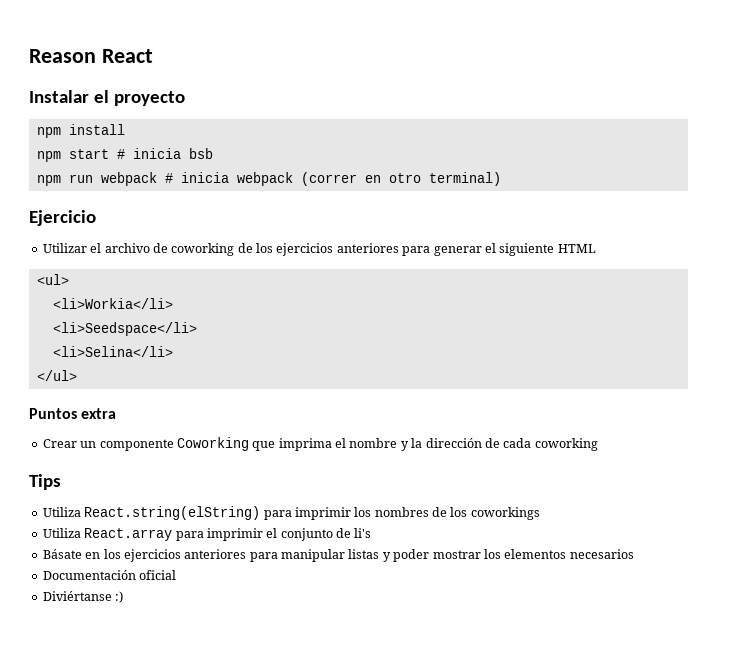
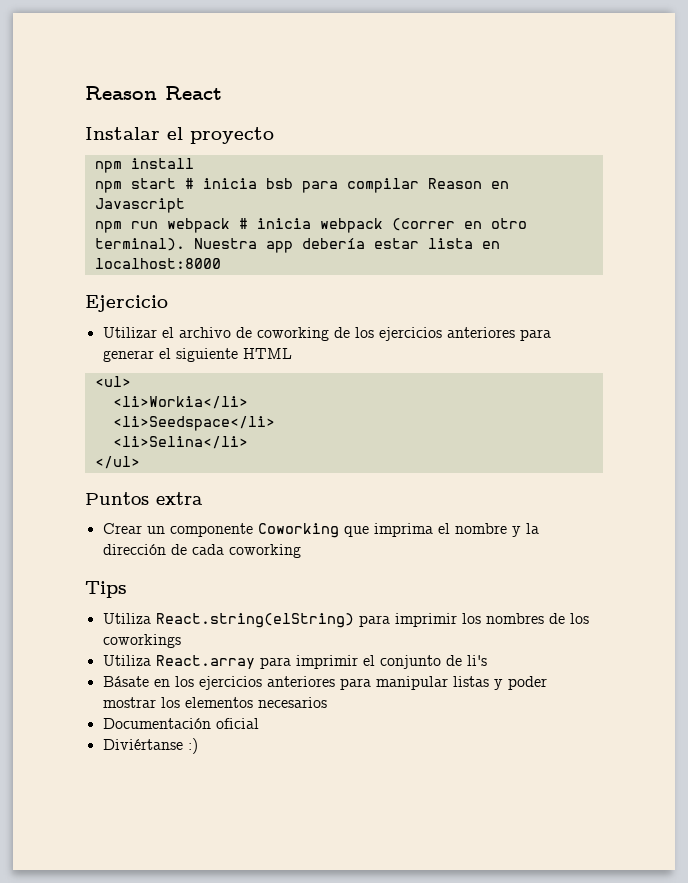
- npm start # inicia bsb
+ npm start # inicia bsb para compilar Reason en Javascript
- npm run webpack # inicia webpack (correr en otro terminal)
+ npm run webpack # inicia webpack (correr en otro terminal). Nuestra app debería estar lista en localhost:8000

